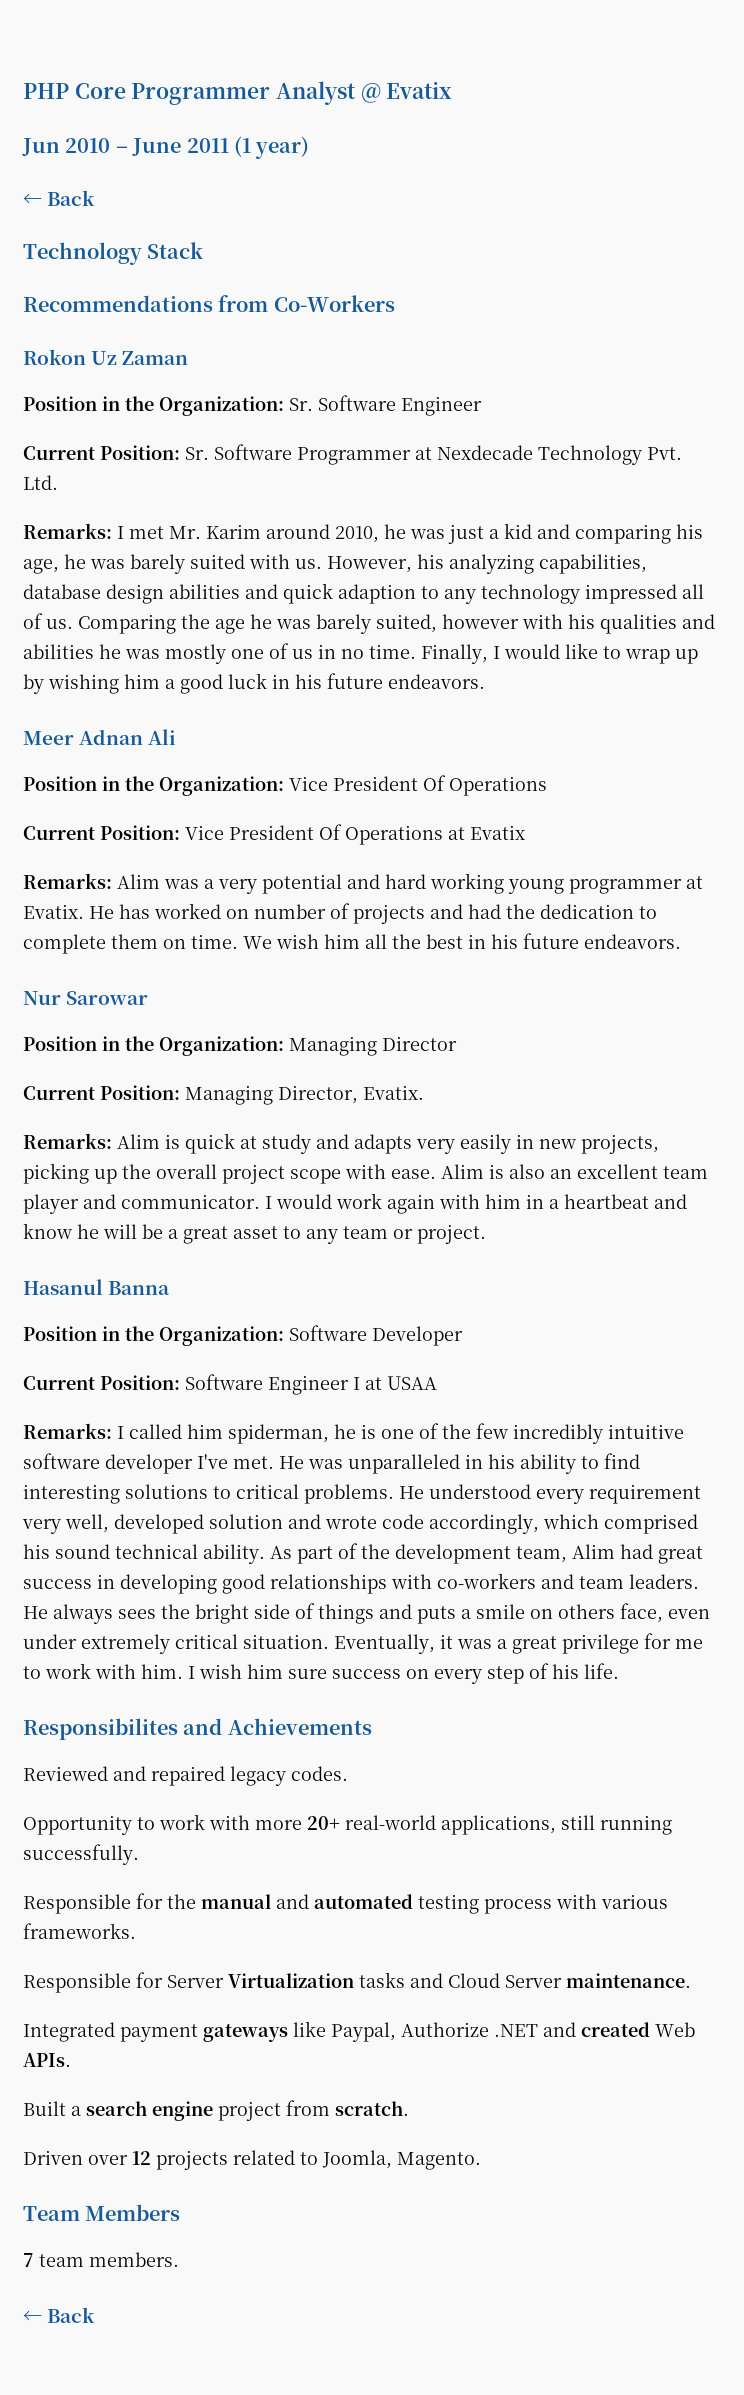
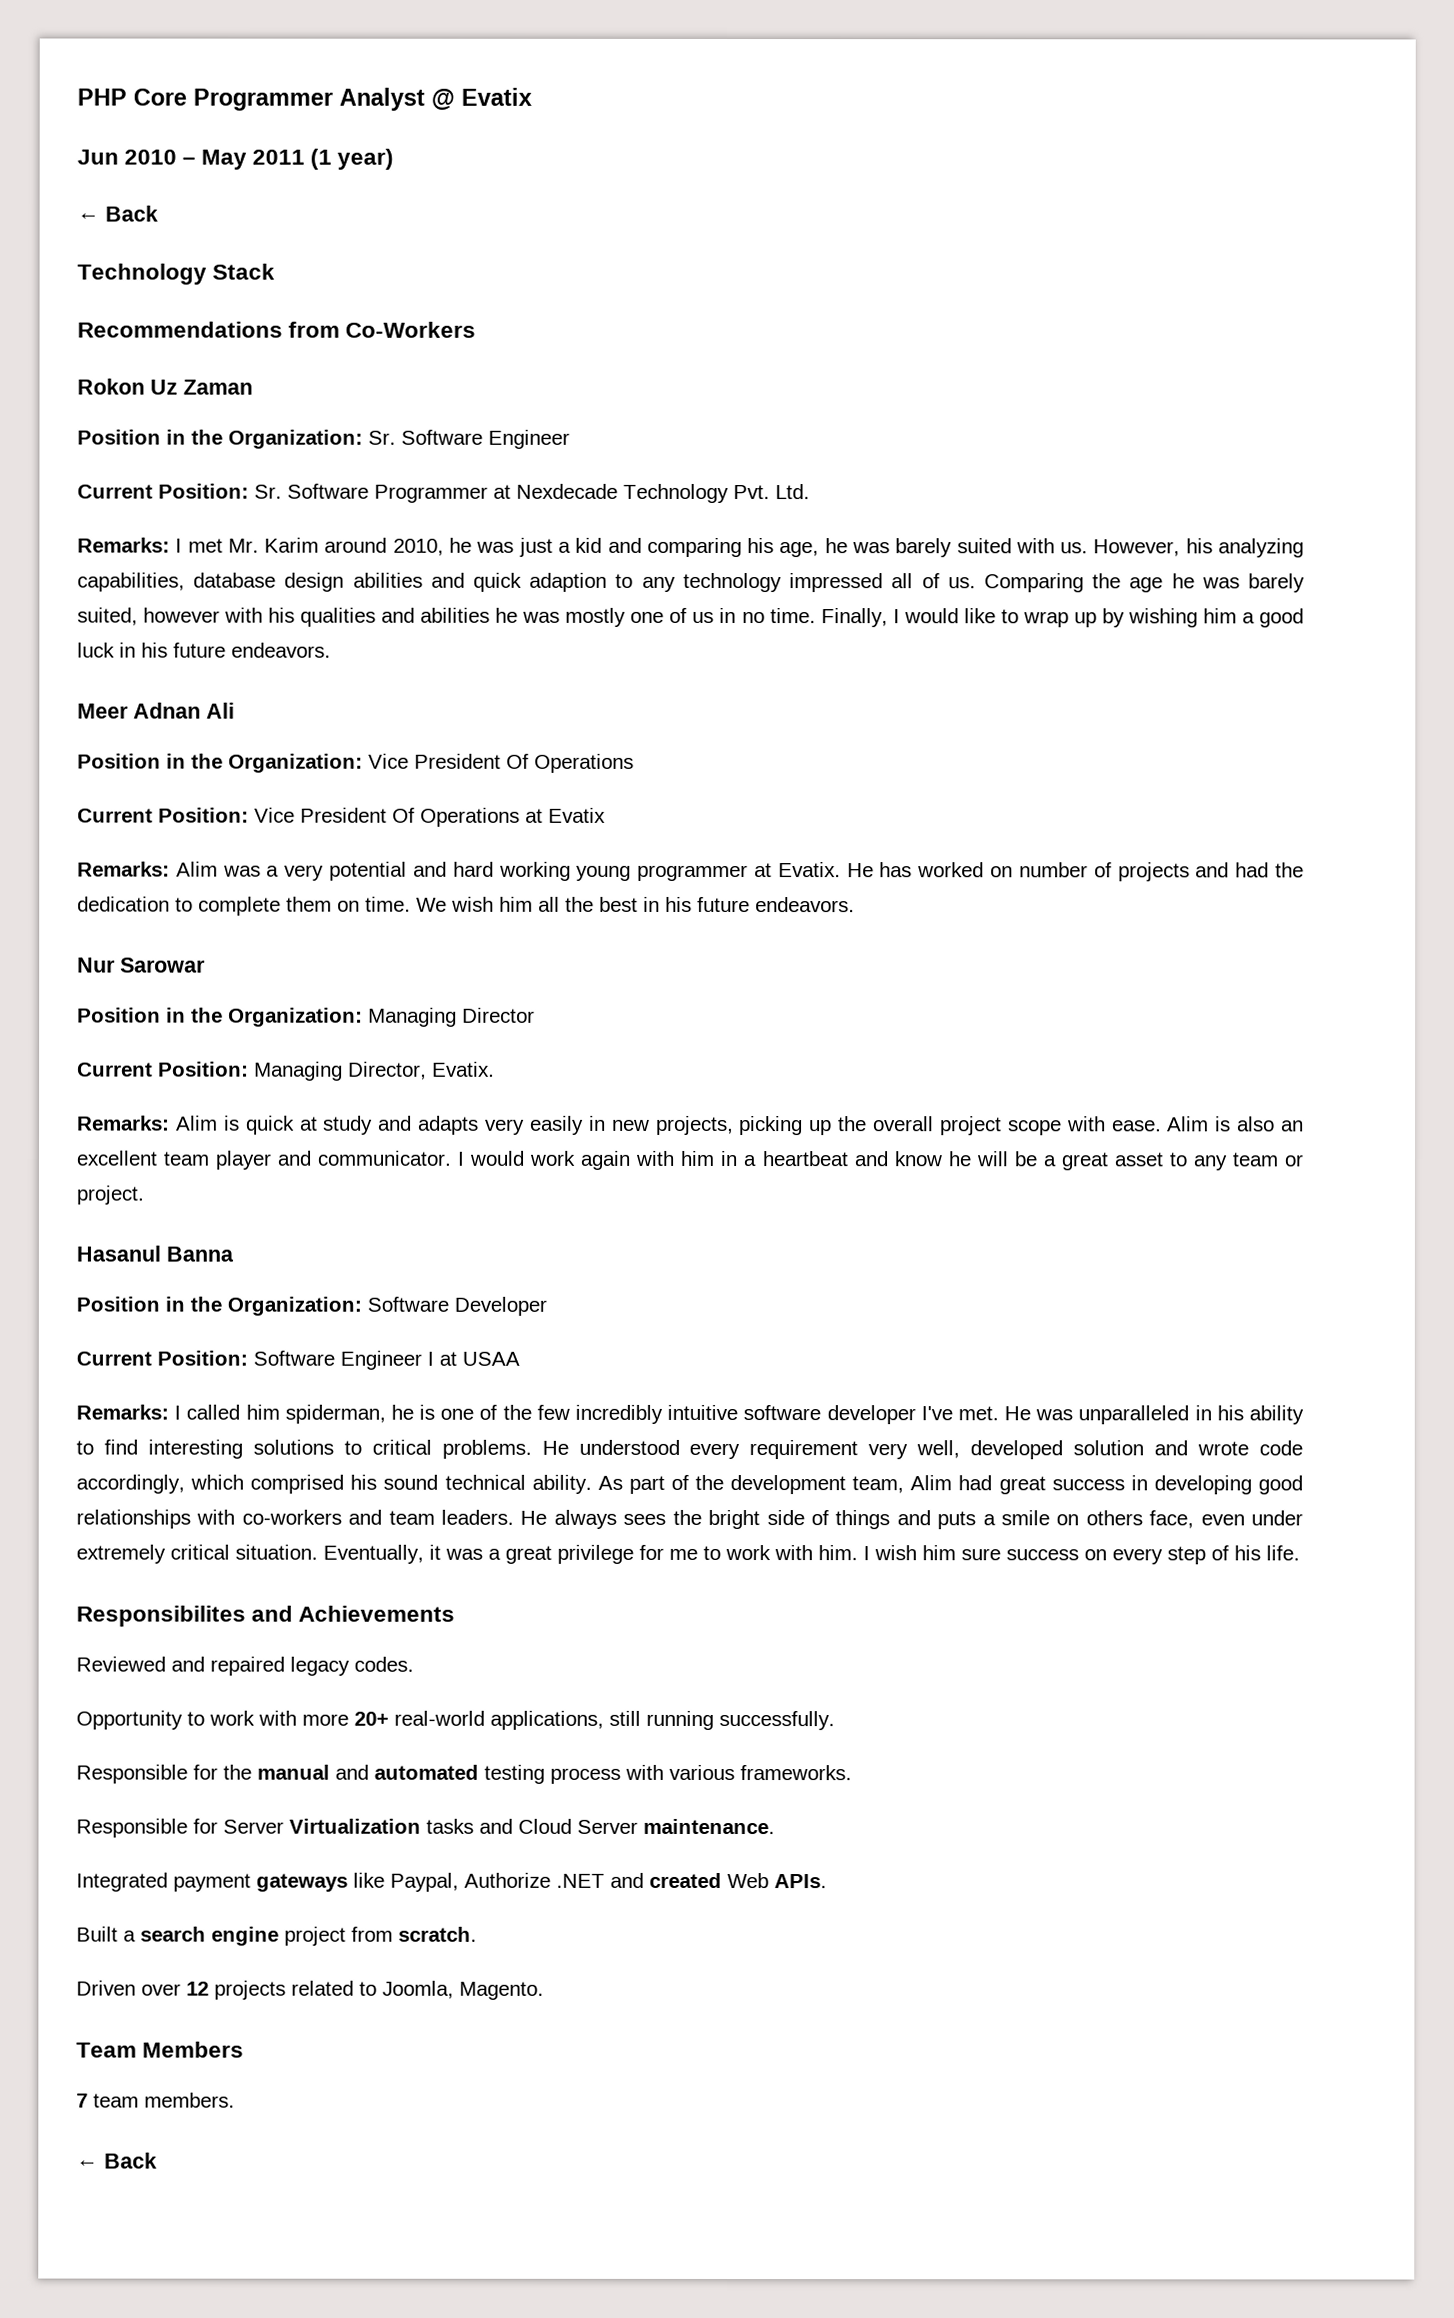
- Jun 2010 – June 2011 (1 year)
+ Jun 2010 – May 2011 (1 year)

